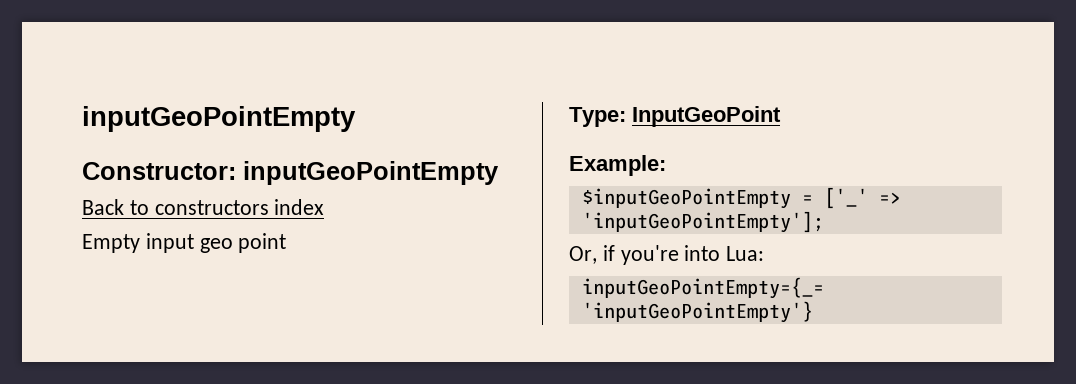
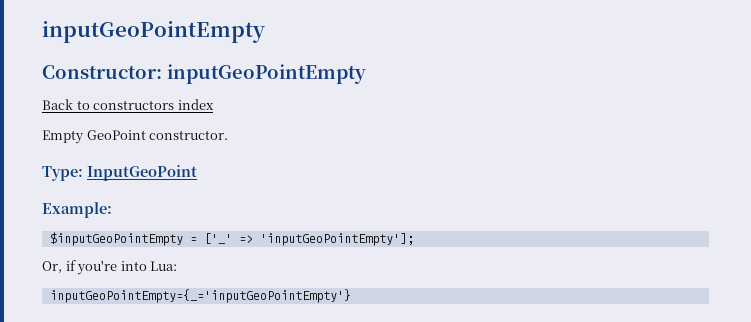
- Empty input geo point
+ Empty GeoPoint constructor.

